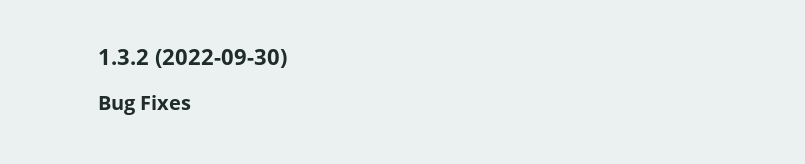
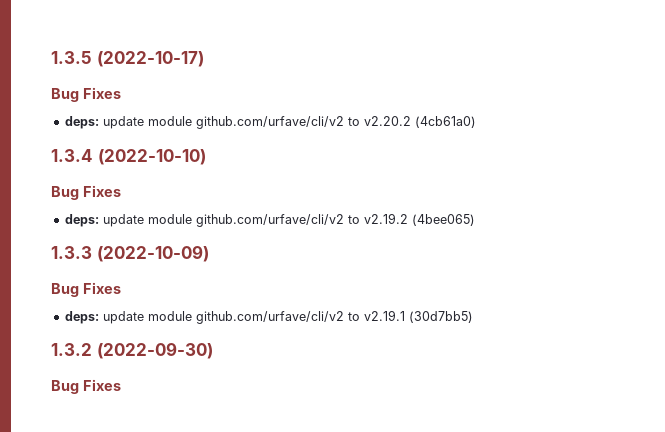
+ 1.3.5 (2022-10-17)
+ Bug Fixes
+ deps: update module github.com/urfave/cli/v2 to v2.20.2 (4cb61a0)
+ 1.3.4 (2022-10-10)
+ Bug Fixes
+ deps: update module github.com/urfave/cli/v2 to v2.19.2 (4bee065)
+ 1.3.3 (2022-10-09)
+ Bug Fixes
+ deps: update module github.com/urfave/cli/v2 to v2.19.1 (30d7bb5)

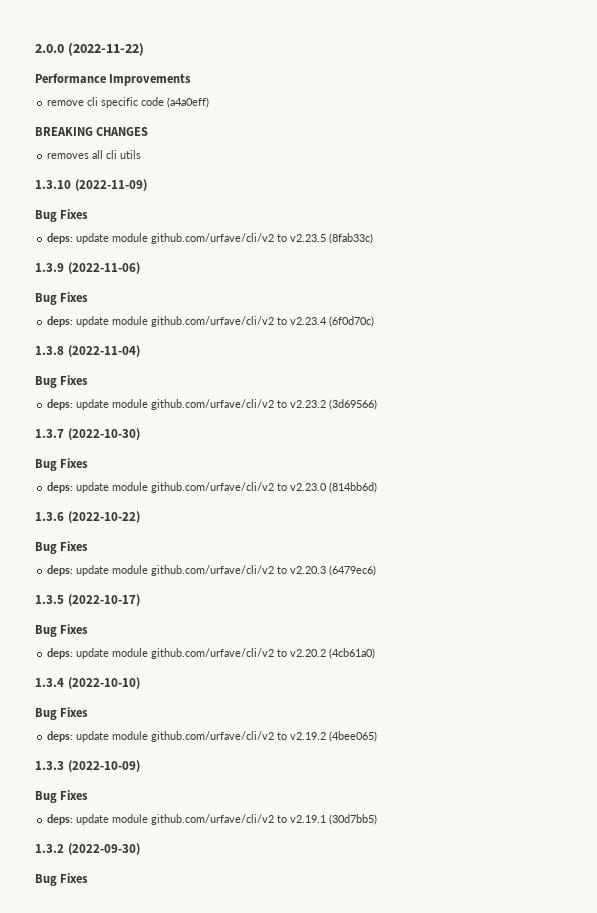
+ 2.0.0 (2022-11-22)
+ Performance Improvements
+ remove cli specific code (a4a0eff)
+ BREAKING CHANGES
+ removes all cli utils
+ 1.3.10 (2022-11-09)
+ Bug Fixes
+ deps: update module github.com/urfave/cli/v2 to v2.23.5 (8fab33c)
+ 1.3.9 (2022-11-06)
+ Bug Fixes
+ deps: update module github.com/urfave/cli/v2 to v2.23.4 (6f0d70c)
+ 1.3.8 (2022-11-04)
+ Bug Fixes
+ deps: update module github.com/urfave/cli/v2 to v2.23.2 (3d69566)
+ 1.3.7 (2022-10-30)
+ Bug Fixes
+ deps: update module github.com/urfave/cli/v2 to v2.23.0 (814bb6d)
+ 1.3.6 (2022-10-22)
+ Bug Fixes
+ deps: update module github.com/urfave/cli/v2 to v2.20.3 (6479ec6)

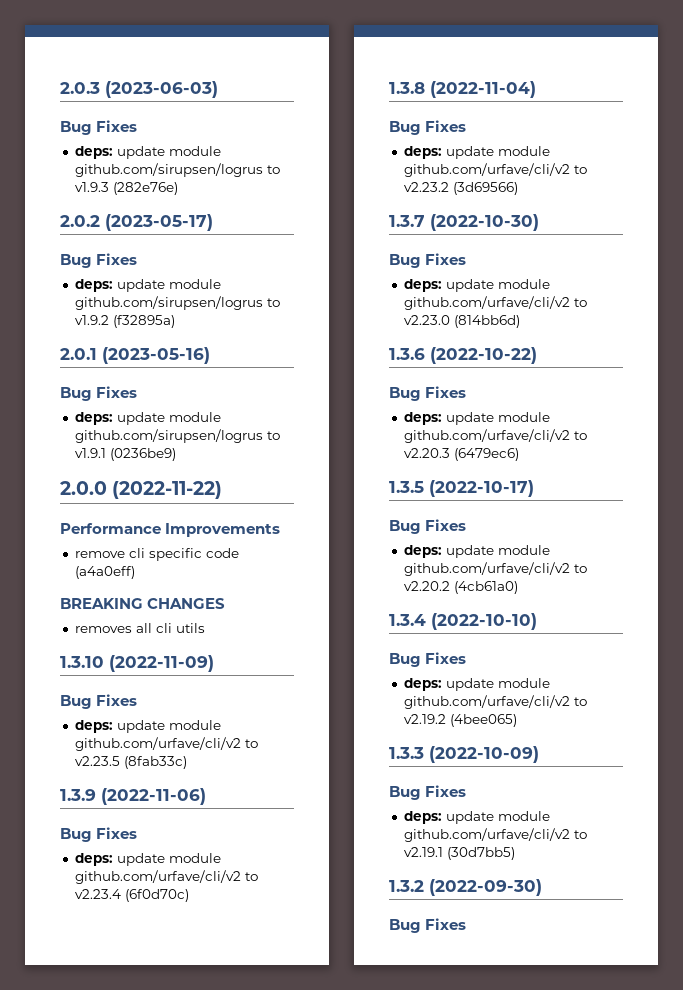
+ 2.0.3 (2023-06-03)
+ Bug Fixes
+ deps: update module github.com/sirupsen/logrus to v1.9.3 (282e76e)
+ 2.0.2 (2023-05-17)
+ Bug Fixes
+ deps: update module github.com/sirupsen/logrus to v1.9.2 (f32895a)
+ 2.0.1 (2023-05-16)
+ Bug Fixes
+ deps: update module github.com/sirupsen/logrus to v1.9.1 (0236be9)

